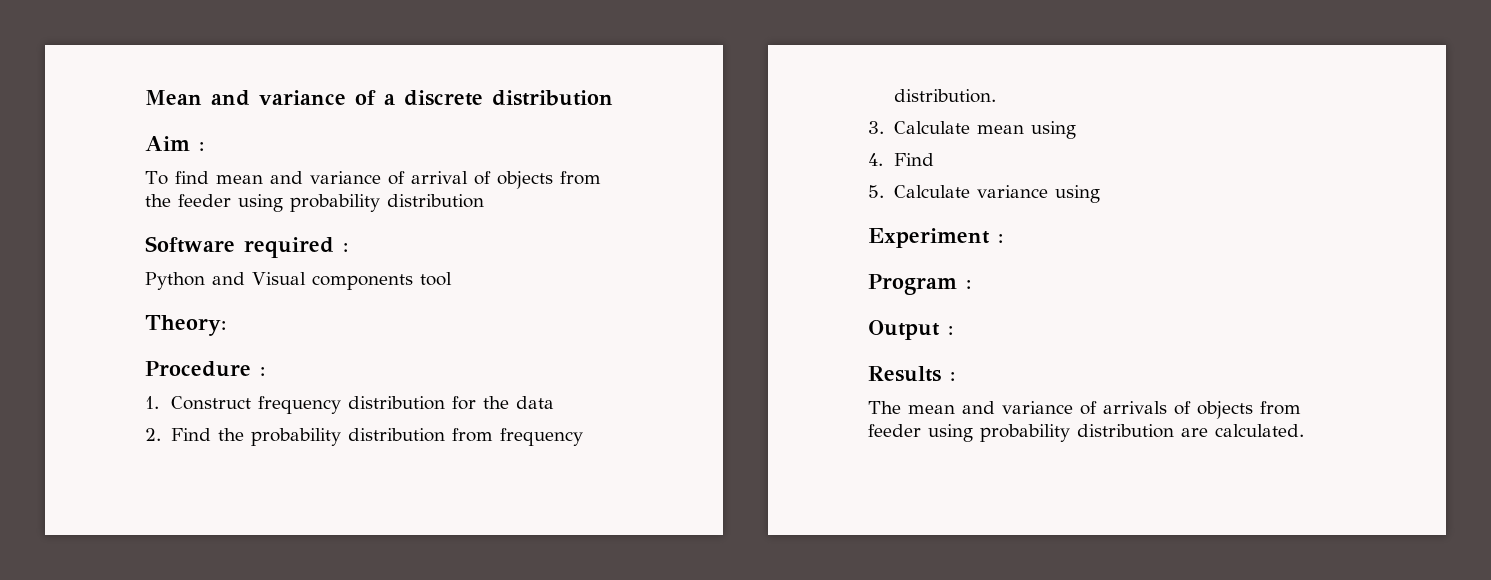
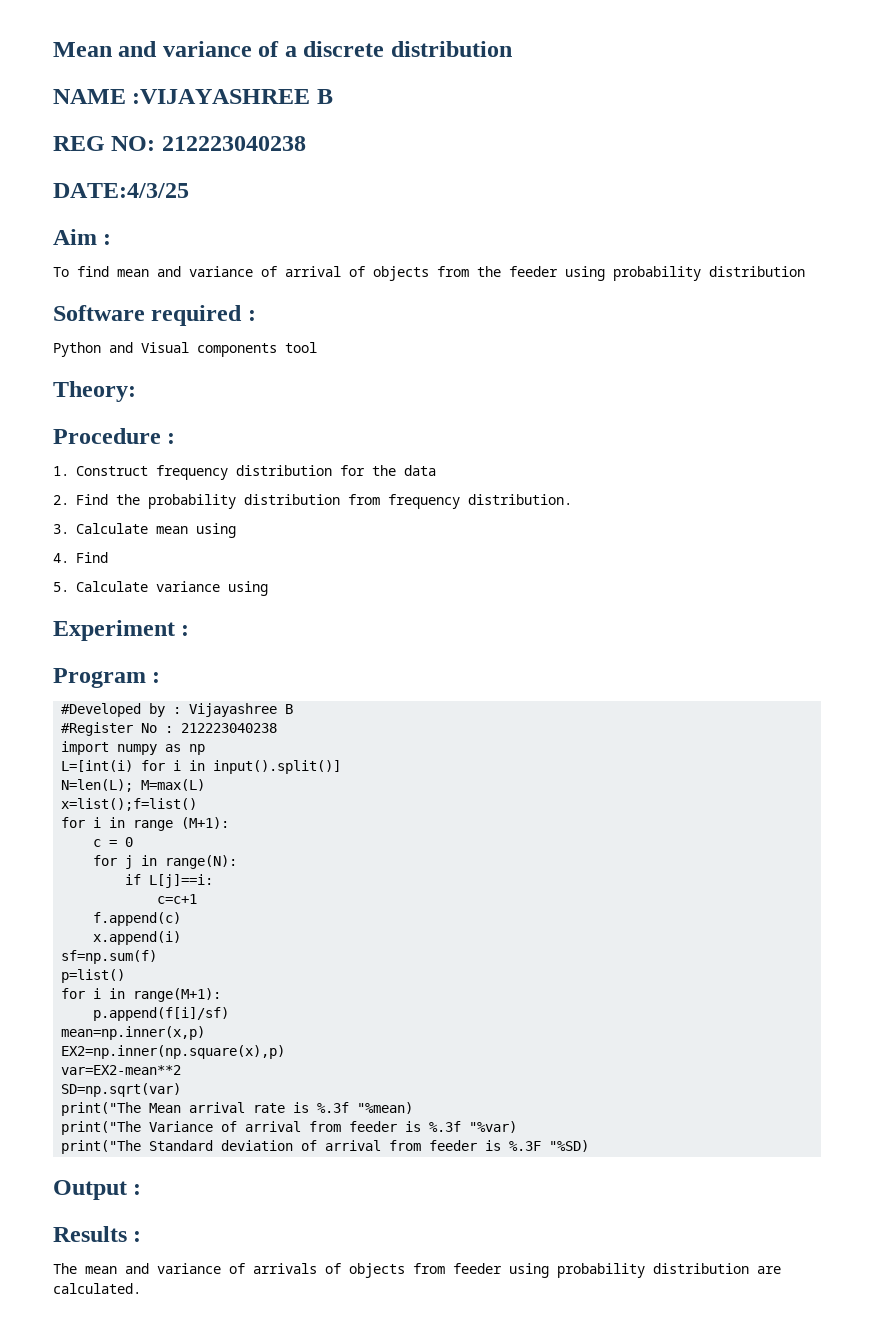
+ NAME :VIJAYASHREE B
+ REG NO: 212223040238
+ DATE:4/3/25
+ #Developed by : Vijayashree B
+ #Register No : 212223040238
+ import numpy as np
+ L=[int(i) for i in input().split()]
+ N=len(L); M=max(L)
+ x=list();f=list()
+ for i in range (M+1):
+ c = 0
+ for j in range(N):
+ if L[j]==i:
+ c=c+1
+ f.append(c)
+ x.append(i)
+ sf=np.sum(f)
+ p=list()
+ for i in range(M+1):
+ p.append(f[i]/sf)
+ mean=np.inner(x,p)
+ EX2=np.inner(np.square(x),p)
+ var=EX2-mean**2
+ SD=np.sqrt(var)
+ print("The Mean arrival rate is %.3f "%mean)
+ print("The Variance of arrival from feeder is %.3f "%var)
+ print("The Standard deviation of arrival from feeder is %.3F "%SD)

